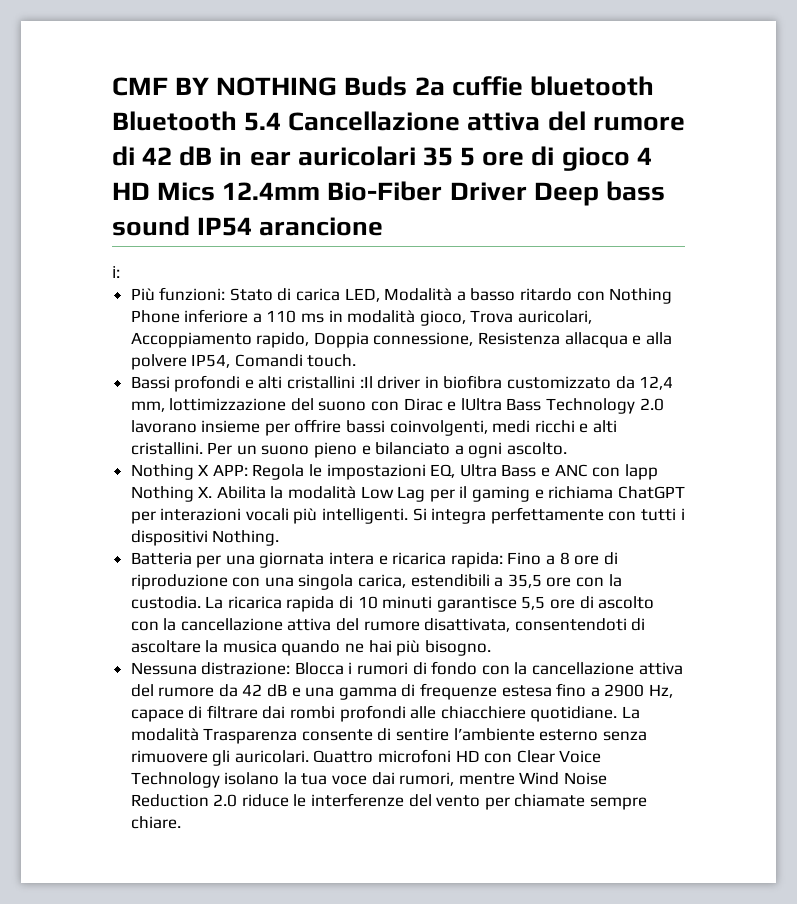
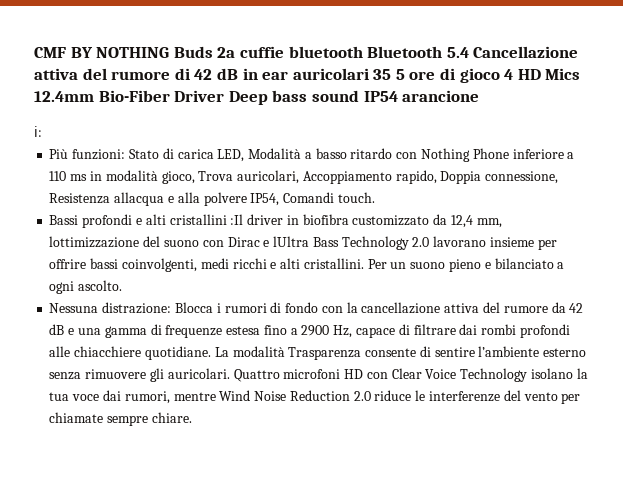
- Nothing X APP: Regola le impostazioni EQ, Ultra Bass e ANC con lapp Nothing X. Abilita la modalità Low Lag per il gaming e richiama ChatGPT per interazioni vocali più intelligenti. Si integra perfettamente con tutti i dispositivi Nothing.
- Batteria per una giornata intera e ricarica rapida: Fino a 8 ore di riproduzione con una singola carica, estendibili a 35,5 ore con la custodia. La ricarica rapida di 10 minuti garantisce 5,5 ore di ascolto con la cancellazione attiva del rumore disattivata, consentendoti di ascoltare la musica quando ne hai più bisogno.

